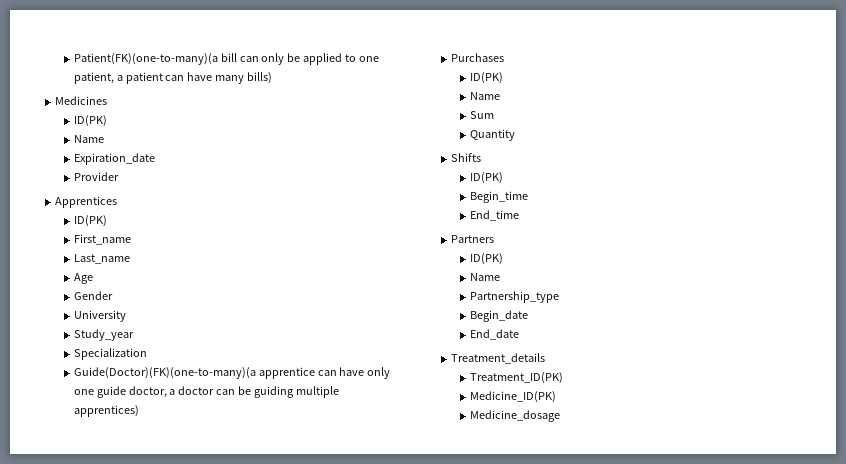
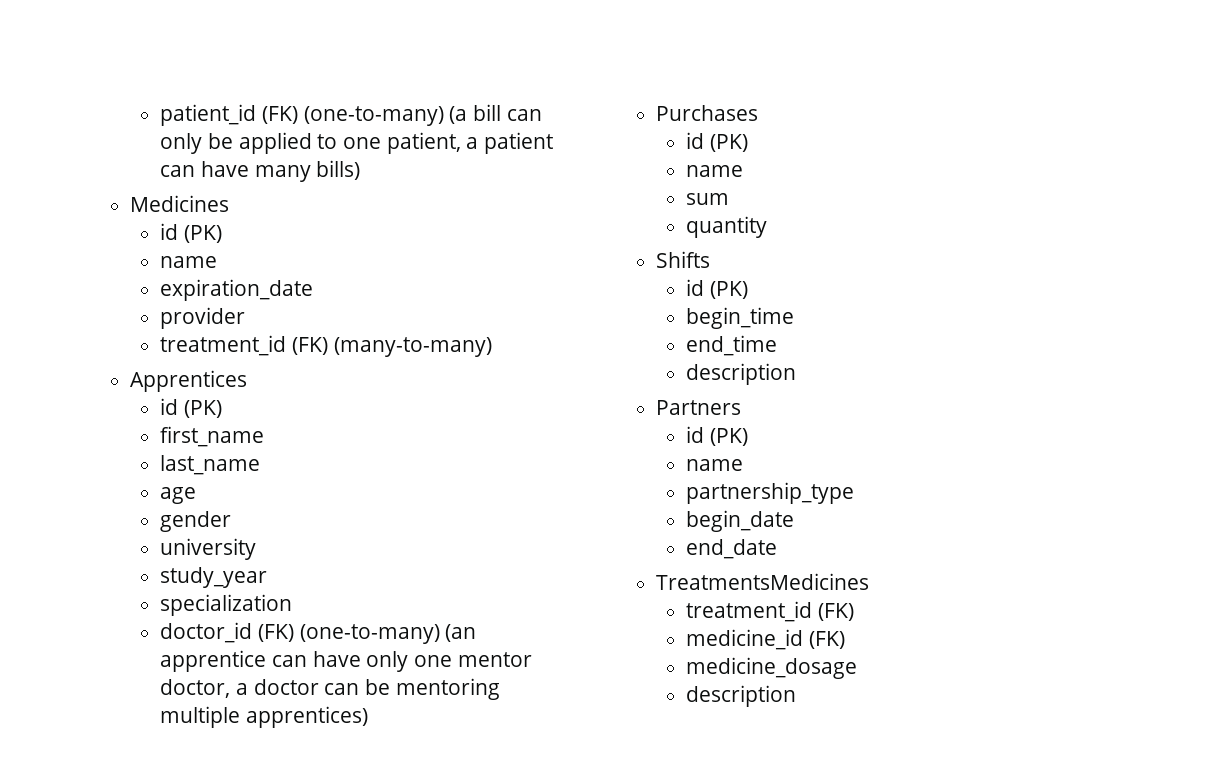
- Patient(FK)(one-to-many)(a bill can only be applied to one patient, a patient can have many bills)
+ patient_id (FK) (one-to-many) (a bill can only be applied to one patient, a patient can have many bills)
  Medicines
- ID(PK)
- Name
- Expiration_date
- Provider
+ id (PK)
+ name
+ expiration_date
+ provider
+ treatment_id (FK) (many-to-many)
  Apprentices
- ID(PK)
- First_name
- Last_name
- Age
- Gender
- University
- Study_year
- Specialization
- Guide(Doctor)(FK)(one-to-many)(a apprentice can have only one guide doctor, a doctor can be guiding multiple apprentices)
+ id (PK)
+ first_name
+ last_name
+ age
+ gender
+ university
+ study_year
+ specialization
+ doctor_id (FK) (one-to-many) (an apprentice can have only one mentor doctor, a doctor can be mentoring multiple apprentices)
  Purchases
- ID(PK)
- Name
- Sum
- Quantity
+ id (PK)
+ name
+ sum
+ quantity
  Shifts
- ID(PK)
- Begin_time
- End_time
+ id (PK)
+ begin_time
+ end_time
+ description
  Partners
- ID(PK)
- Name
- Partnership_type
- Begin_date
- End_date
- Treatment_details
- Treatment_ID(PK)
- Medicine_ID(PK)
- Medicine_dosage
+ id (PK)
+ name
+ partnership_type
+ begin_date
+ end_date
+ TreatmentsMedicines
+ treatment_id (FK)
+ medicine_id (FK)
+ medicine_dosage
+ description

